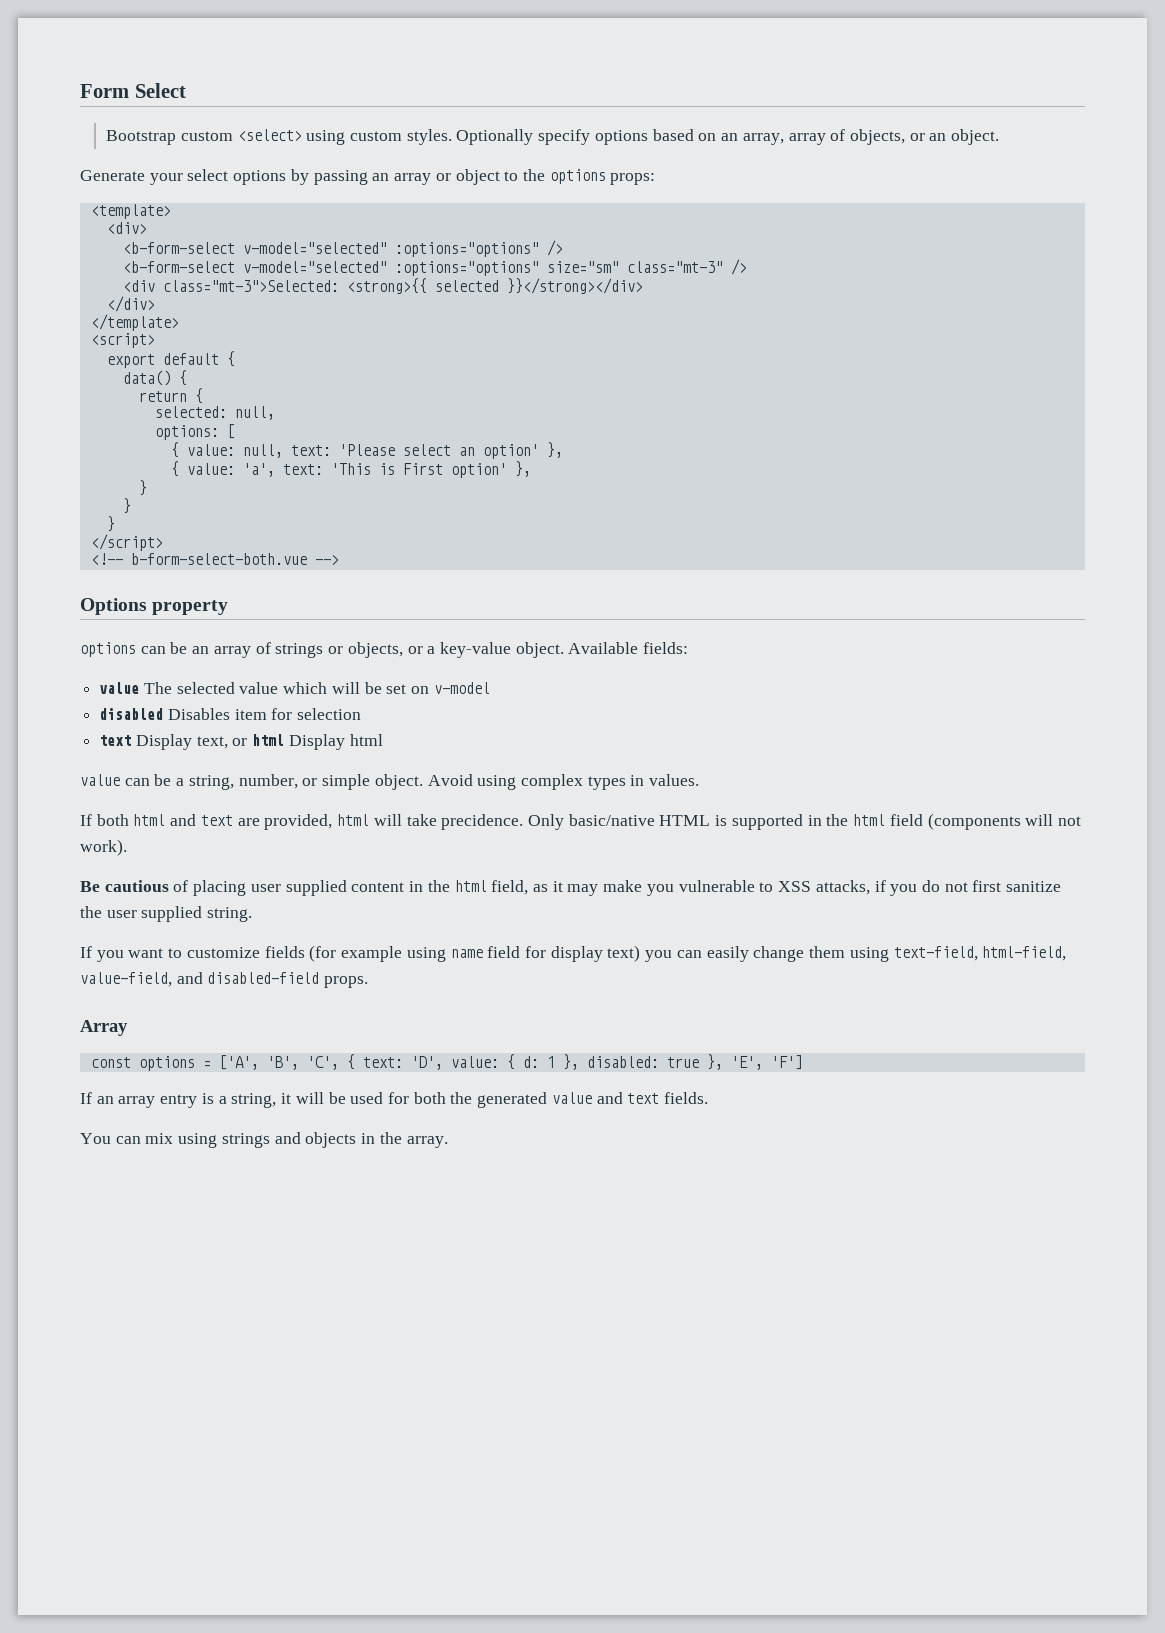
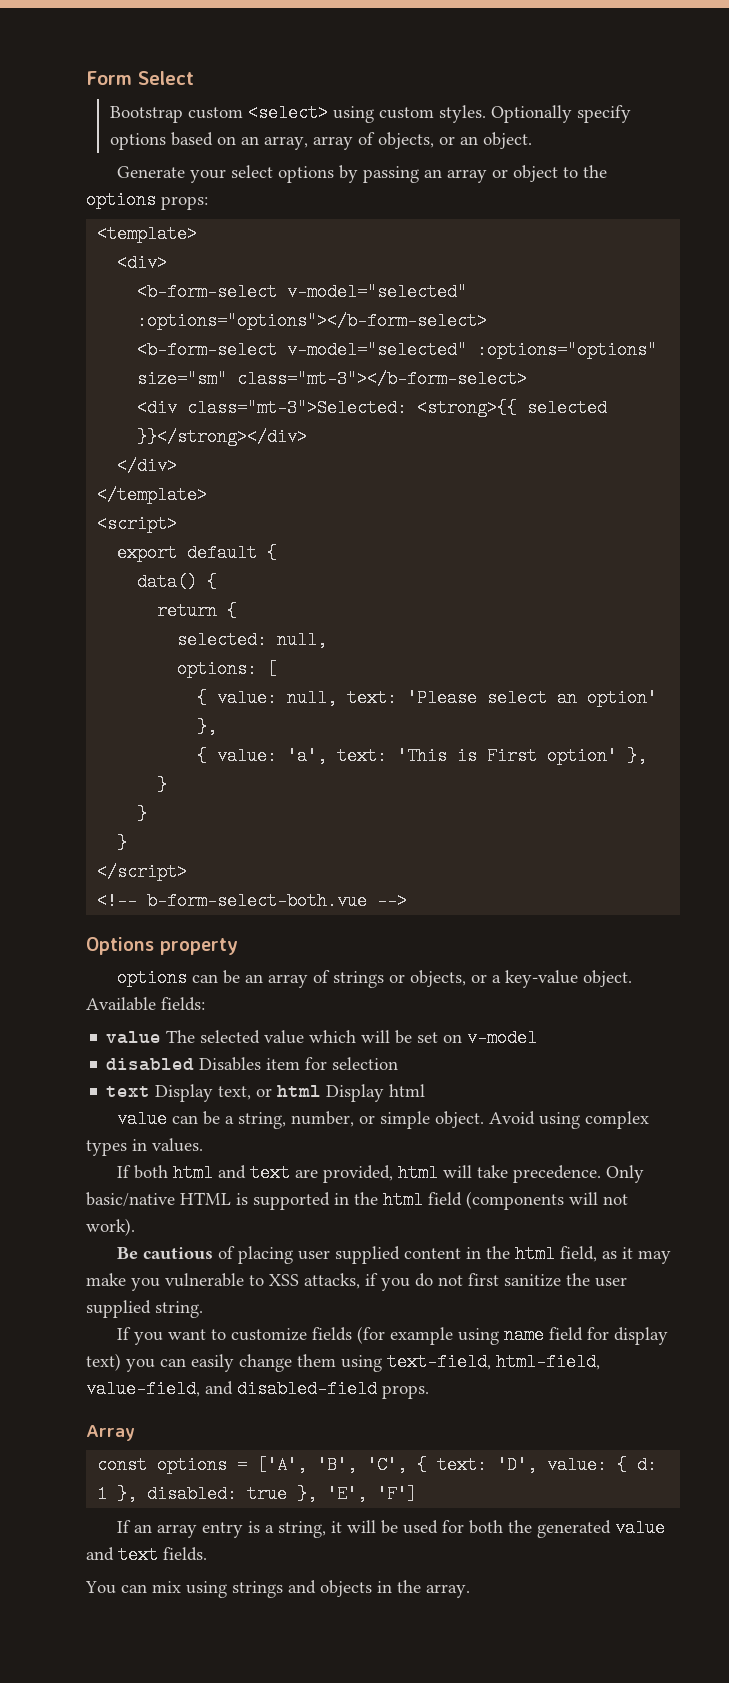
- <b-form-select v-model="selected" :options="options" />
+ <b-form-select v-model="selected" :options="options"></b-form-select>
- <b-form-select v-model="selected" :options="options" size="sm" class="mt-3" />
+ <b-form-select v-model="selected" :options="options" size="sm" class="mt-3"></b-form-select>
- If both html and text are provided, html will take precidence.
+ If both html and text are provided, html will take precedence.

